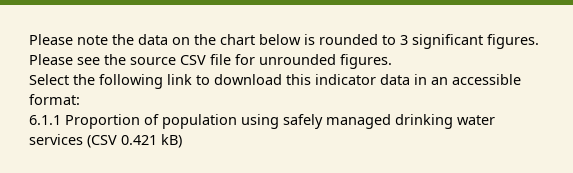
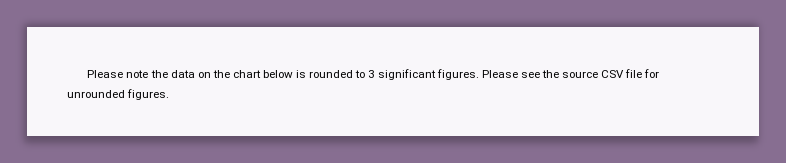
- Select the following link to download this indicator data in an accessible format:
- 6.1.1 Proportion of population using safely managed drinking water services (CSV 0.421 kB)

